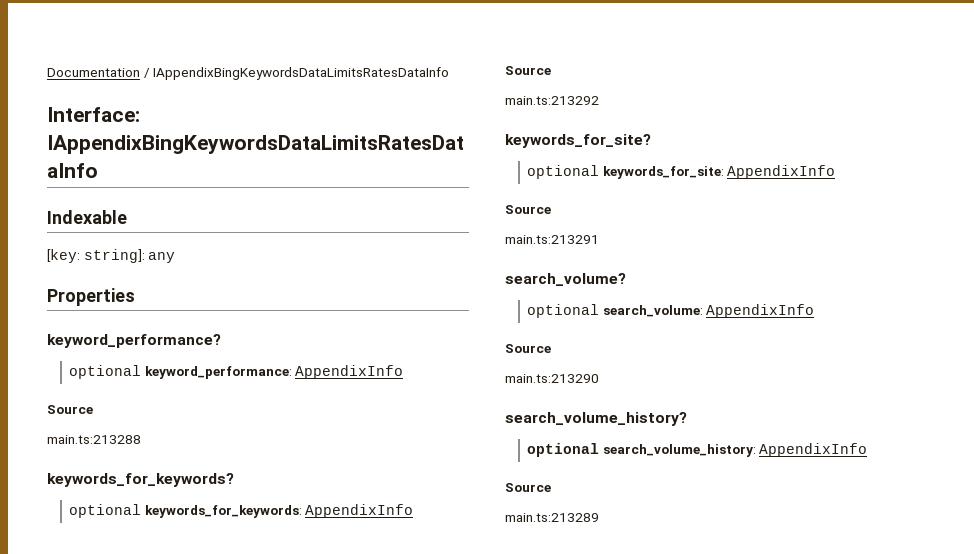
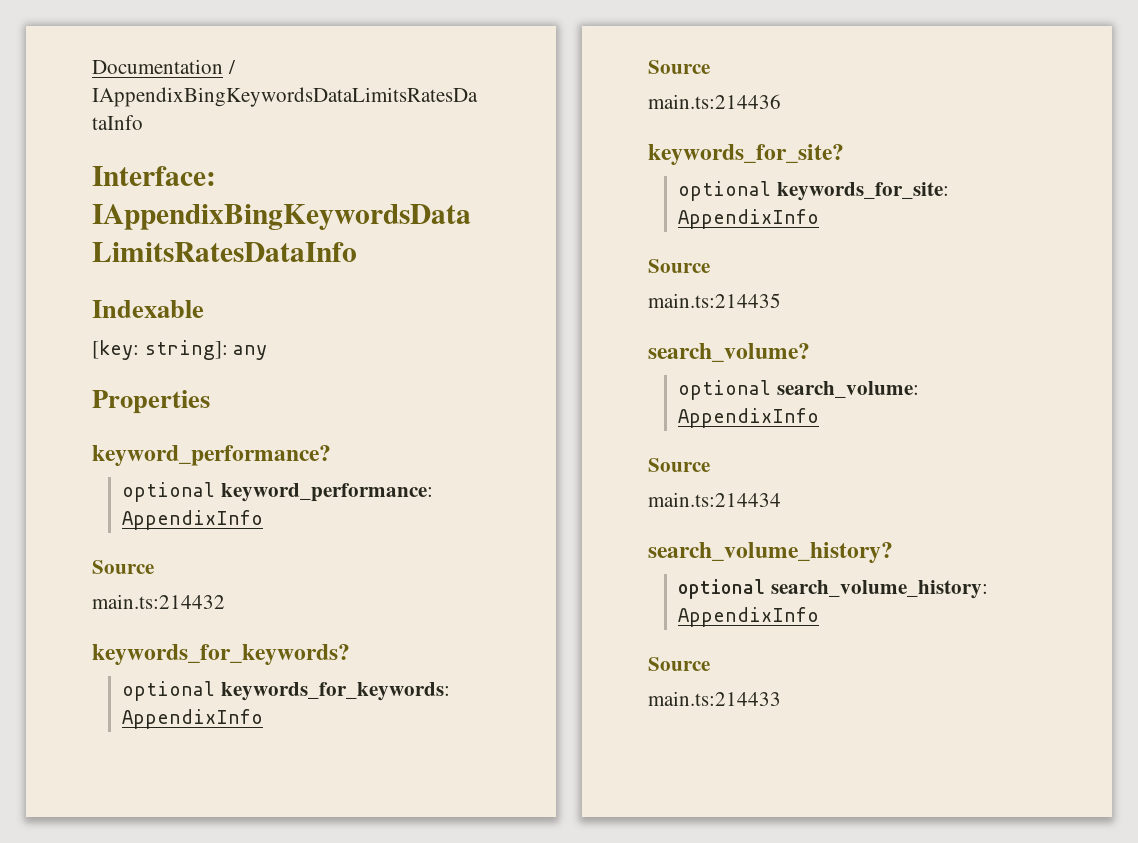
- main.ts:213288
+ main.ts:214432
- main.ts:213292
+ main.ts:214436
- main.ts:213291
+ main.ts:214435
- main.ts:213290
+ main.ts:214434
- main.ts:213289
+ main.ts:214433

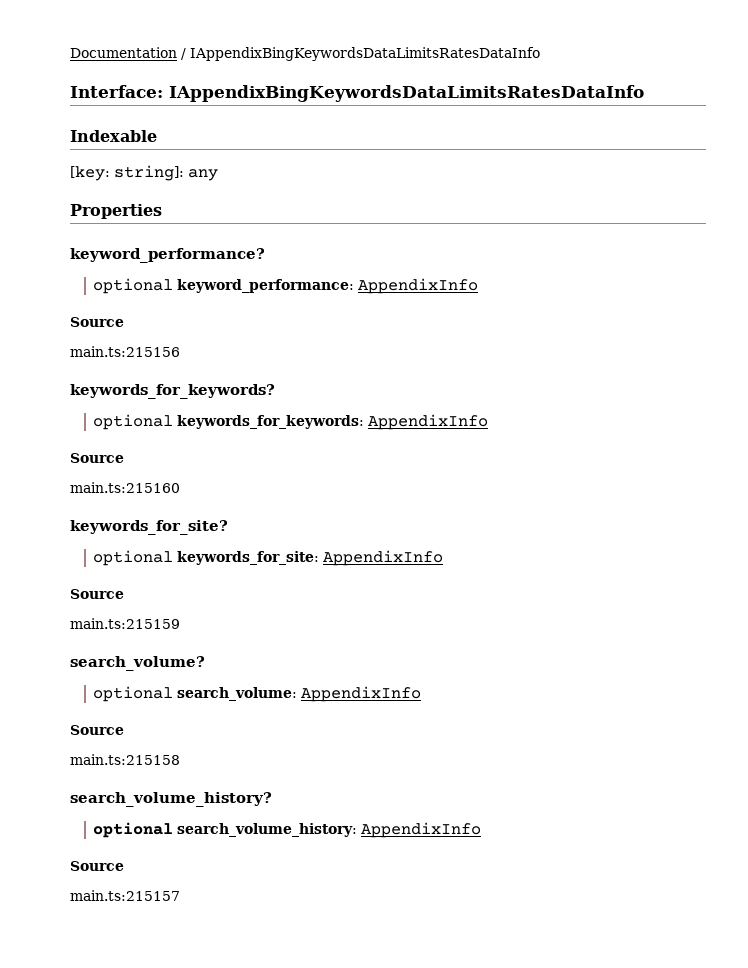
- main.ts:214432
+ main.ts:215156
- main.ts:214436
+ main.ts:215160
- main.ts:214435
+ main.ts:215159
- main.ts:214434
+ main.ts:215158
- main.ts:214433
+ main.ts:215157

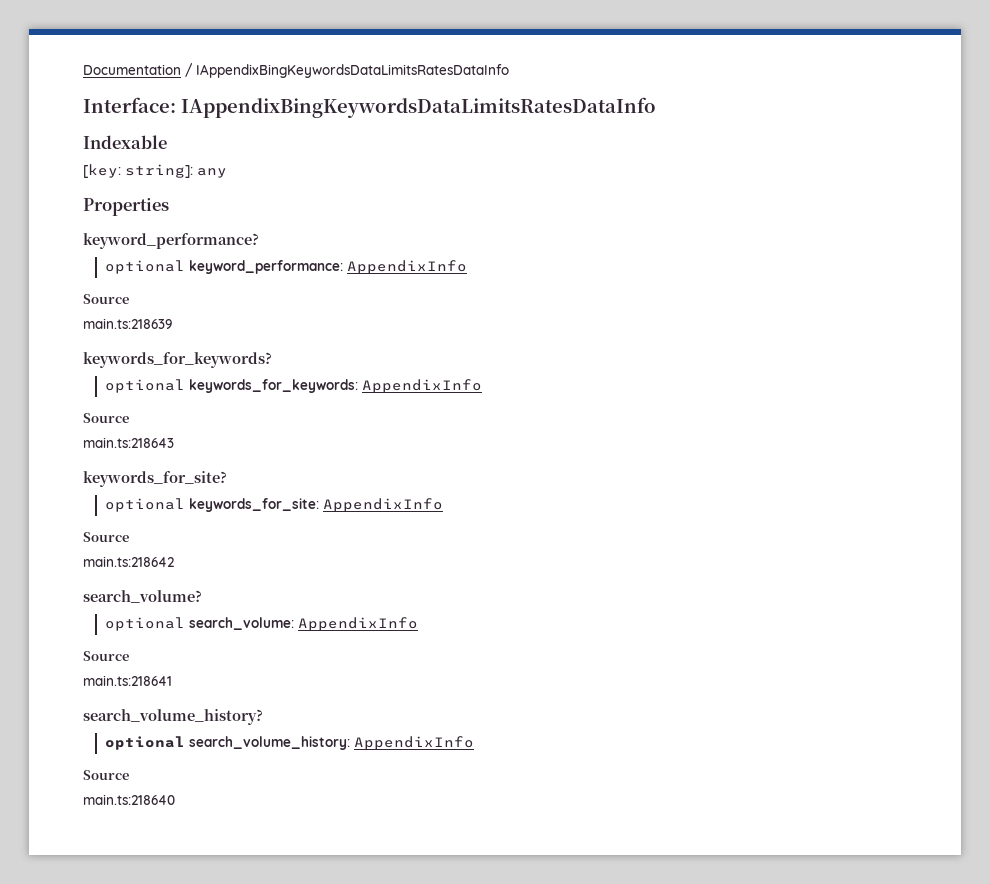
- main.ts:215156
+ main.ts:218639
- main.ts:215160
+ main.ts:218643
- main.ts:215159
+ main.ts:218642
- main.ts:215158
+ main.ts:218641
- main.ts:215157
+ main.ts:218640

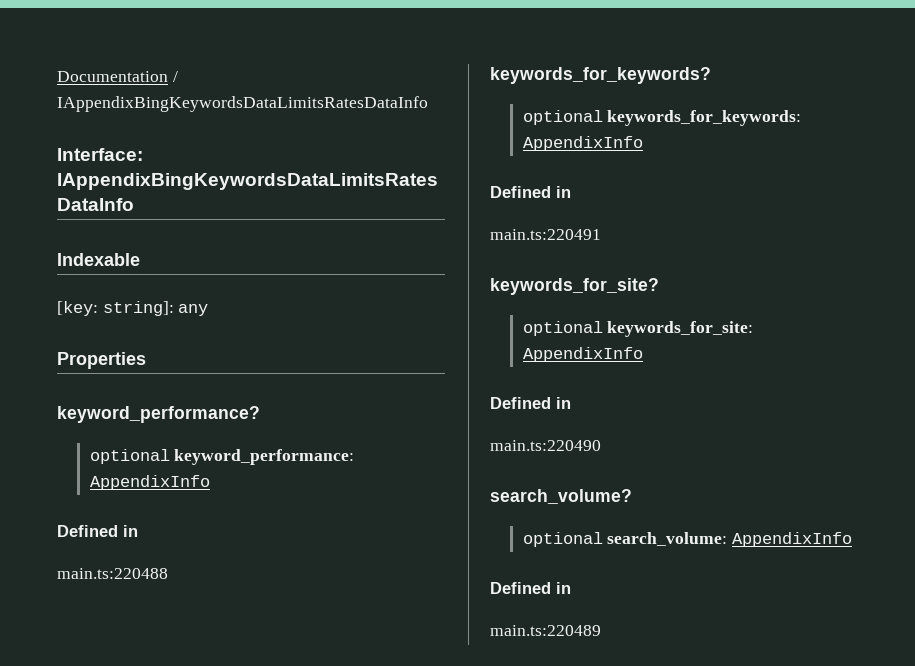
  optional keyword_performance: AppendixInfo
- Source
- main.ts:218639
+ Defined in
+ main.ts:220488
  optional keywords_for_keywords: AppendixInfo
- Source
- main.ts:218643
+ Defined in
+ main.ts:220491
  optional keywords_for_site: AppendixInfo
- Source
- main.ts:218642
+ Defined in
+ main.ts:220490
  optional search_volume: AppendixInfo
- Source
- main.ts:218641
- search_volume_history?
- optional search_volume_history: AppendixInfo
- Source
- main.ts:218640
+ Defined in
+ main.ts:220489

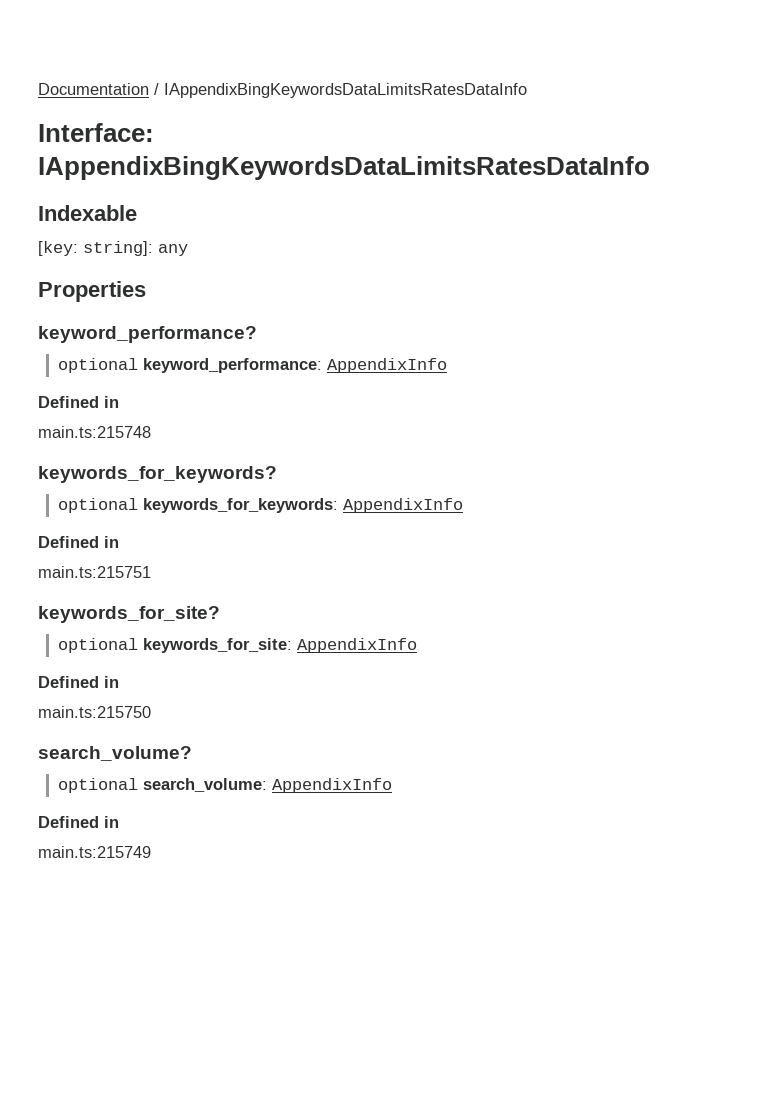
- main.ts:220488
+ main.ts:215748
- main.ts:220491
+ main.ts:215751
- main.ts:220490
+ main.ts:215750
- main.ts:220489
+ main.ts:215749

